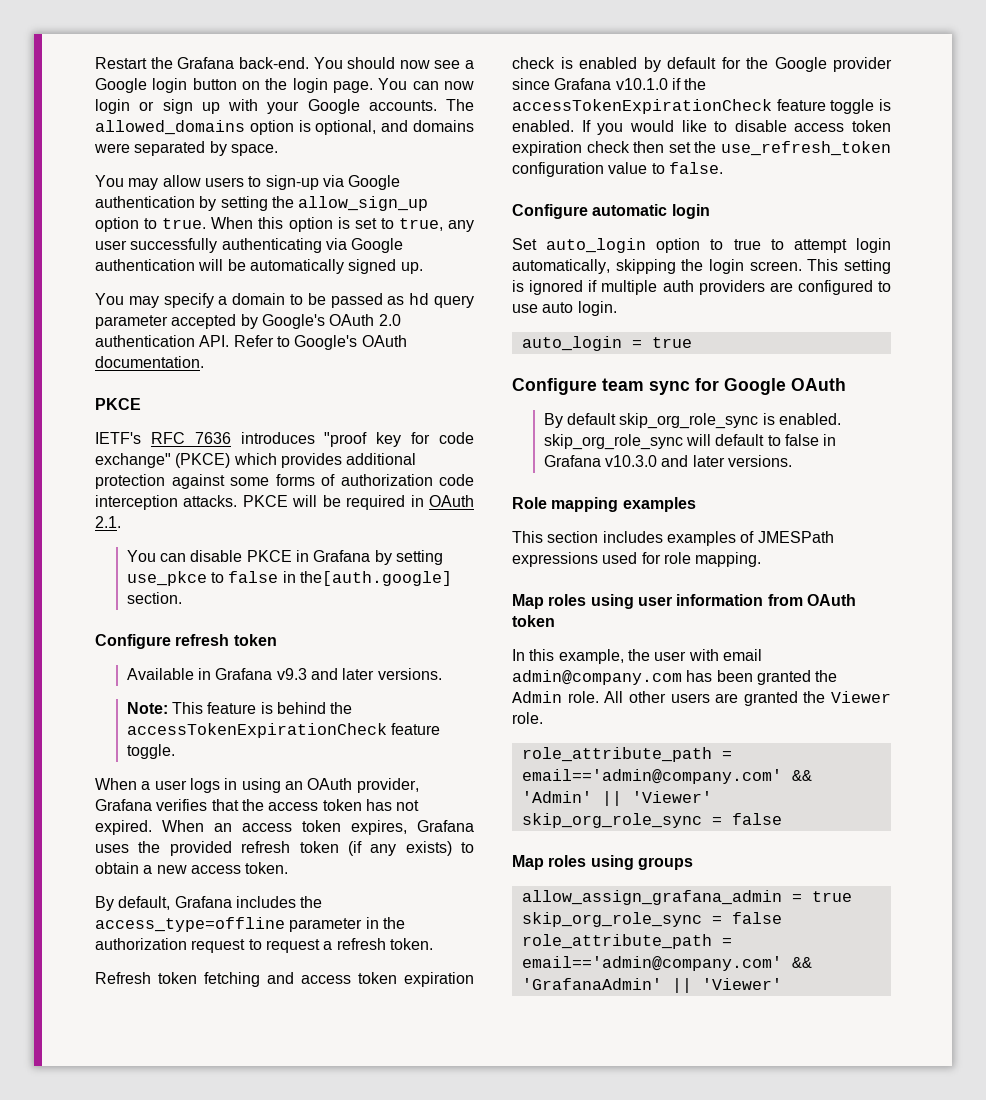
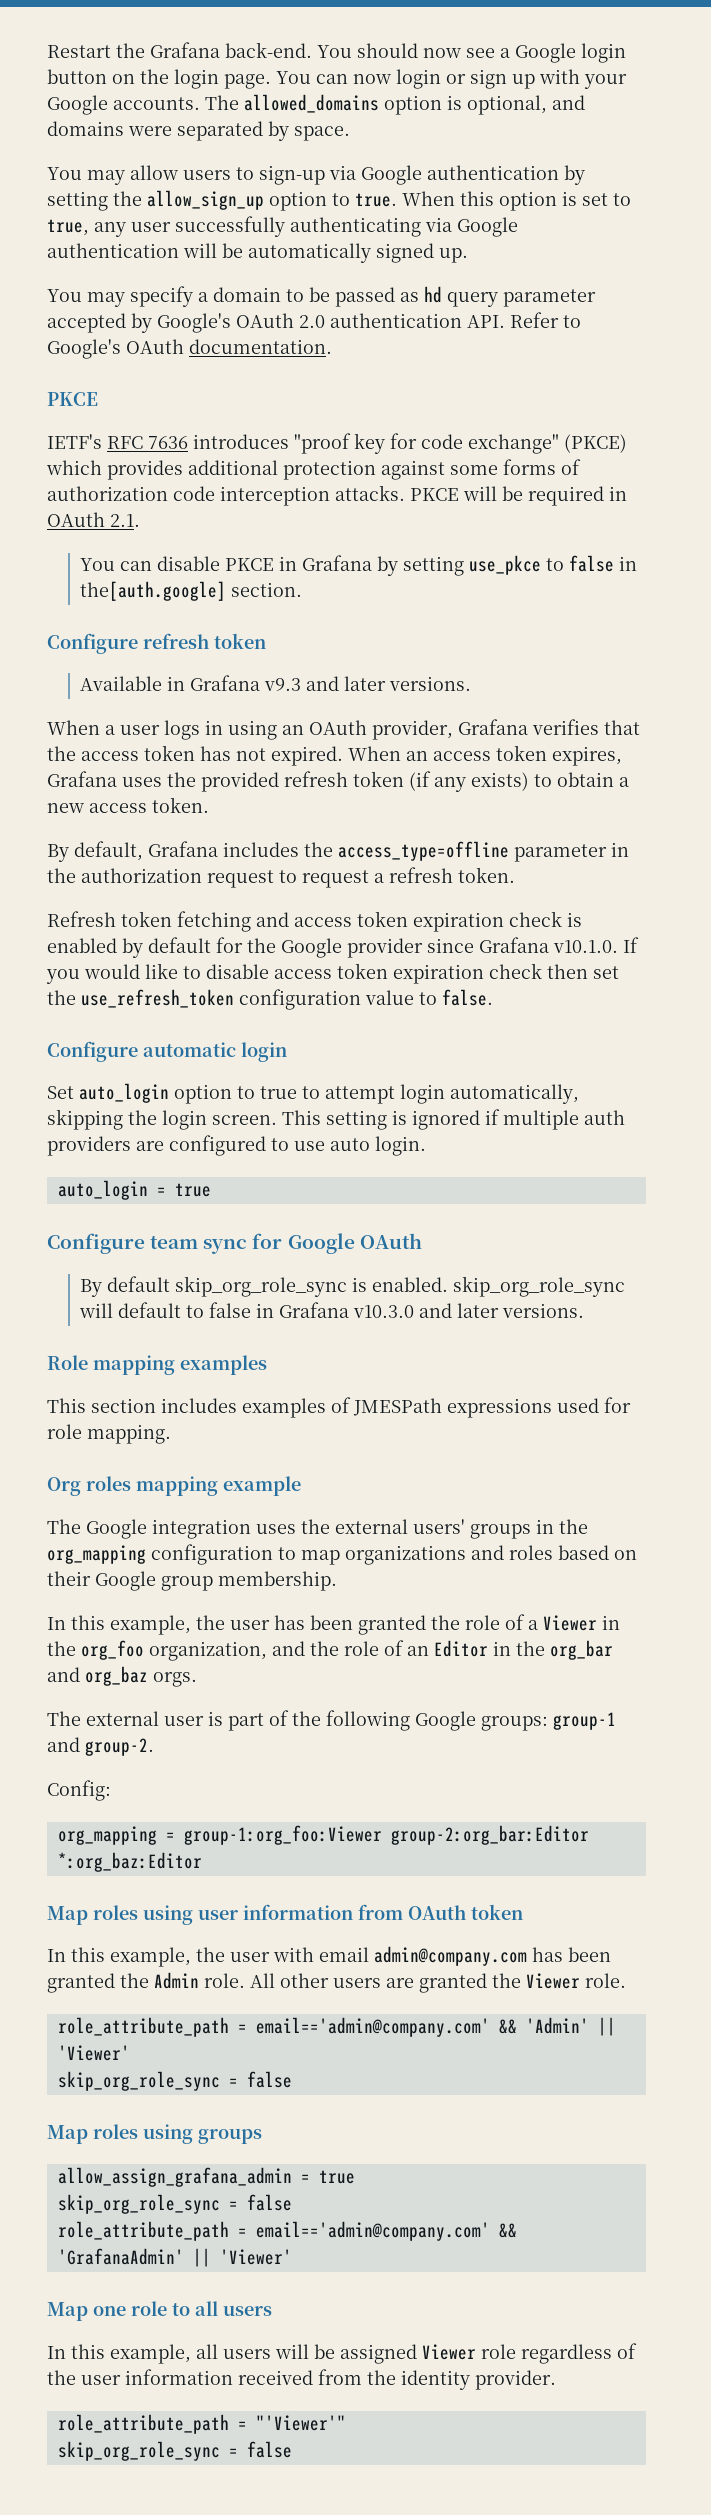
- Note: This feature is behind the accessTokenExpirationCheck feature toggle.
- Refresh token fetching and access token expiration check is enabled by default for the Google provider since Grafana v10.1.0 if the accessTokenExpirationCheck feature toggle is enabled. If you would like to disable access token expiration check then set the use_refresh_token configuration value to false.
+ Refresh token fetching and access token expiration check is enabled by default for the Google provider since Grafana v10.1.0. If you would like to disable access token expiration check then set the use_refresh_token configuration value to false.
+ Org roles mapping example
+ The Google integration uses the external users' groups in the org_mapping configuration to map organizations and roles based on their Google group membership.
+ In this example, the user has been granted the role of a Viewer in the org_foo organization, and the role of an Editor in the org_bar and org_baz orgs.
+ The external user is part of the following Google groups: group-1 and group-2.
+ Config:
+ org_mapping = group-1:org_foo:Viewer group-2:org_bar:Editor *:org_baz:Editor
+ Map one role to all users
+ In this example, all users will be assigned Viewer role regardless of the user information received from the identity provider.
+ role_attribute_path = "'Viewer'"
+ skip_org_role_sync = false

